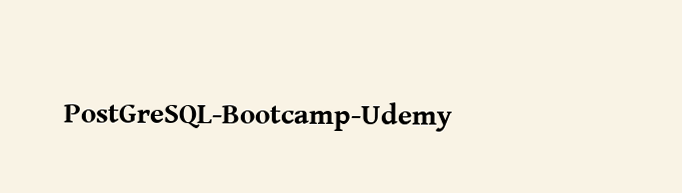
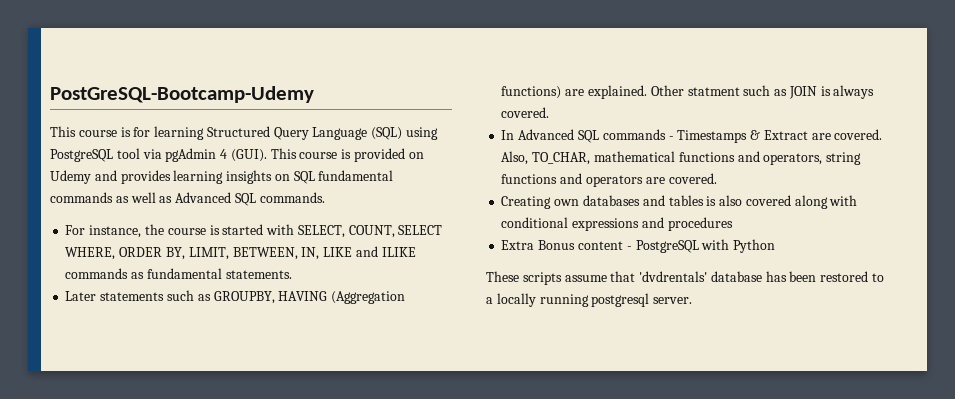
+ This course is for learning Structured Query Language (SQL) using PostgreSQL tool via pgAdmin 4 (GUI). This course is provided on Udemy and provides learning insights on SQL fundamental commands as well as Advanced SQL commands.
+ For instance, the course is started with SELECT, COUNT, SELECT WHERE, ORDER BY, LIMIT, BETWEEN, IN, LIKE and ILIKE commands as fundamental statements.
+ Later statements such as GROUPBY, HAVING (Aggregation functions) are explained. Other statment such as JOIN is always covered.
+ In Advanced SQL commands - Timestamps & Extract are covered. Also, TO_CHAR, mathematical functions and operators, string functions and operators are covered.
+ Creating own databases and tables is also covered along with conditional expressions and procedures
+ Extra Bonus content - PostgreSQL with Python
+ These scripts assume that 'dvdrentals' database has been restored to a locally running postgresql server.

